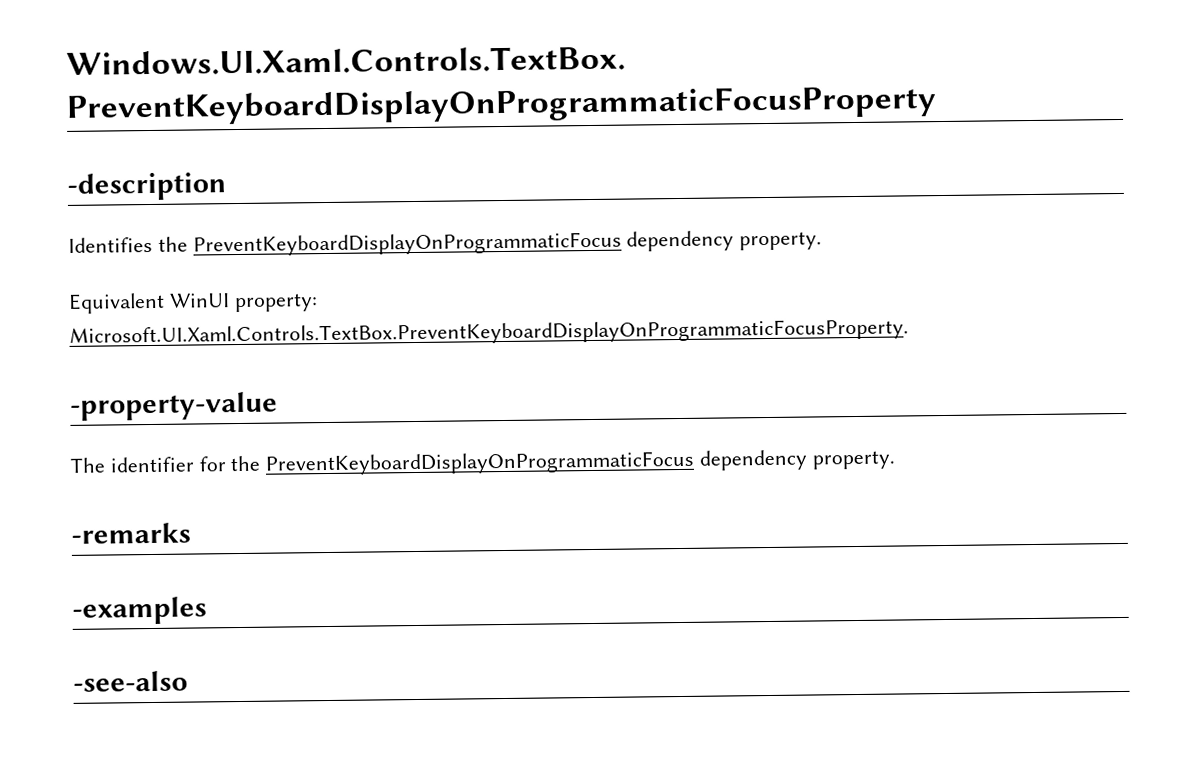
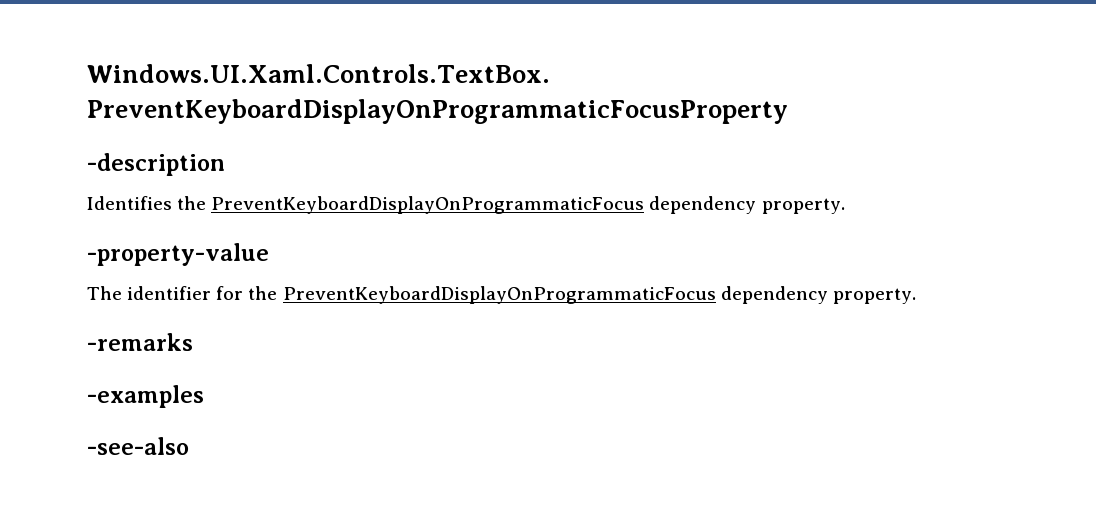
- Equivalent WinUI property: Microsoft.UI.Xaml.Controls.TextBox.PreventKeyboardDisplayOnProgrammaticFocusProperty.

